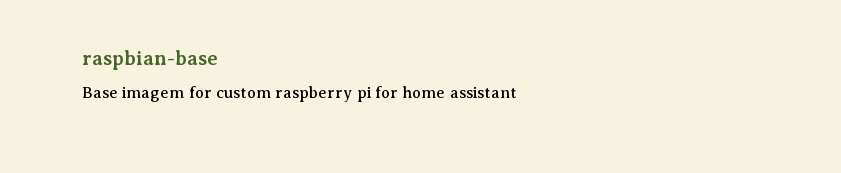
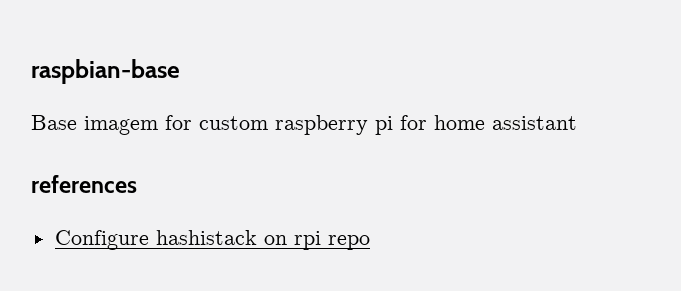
+ references
+ Configure hashistack on rpi repo

